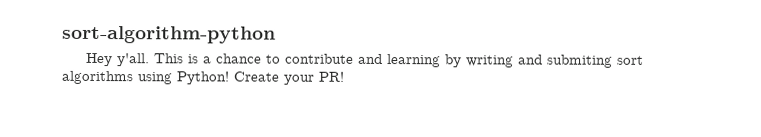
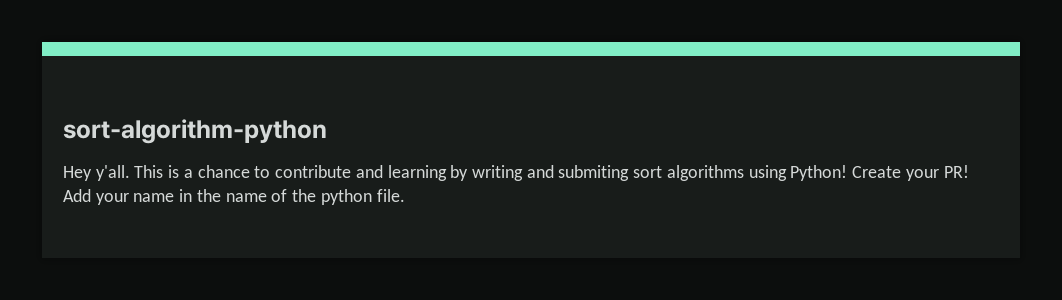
+ Add your name in the name of the python file.

